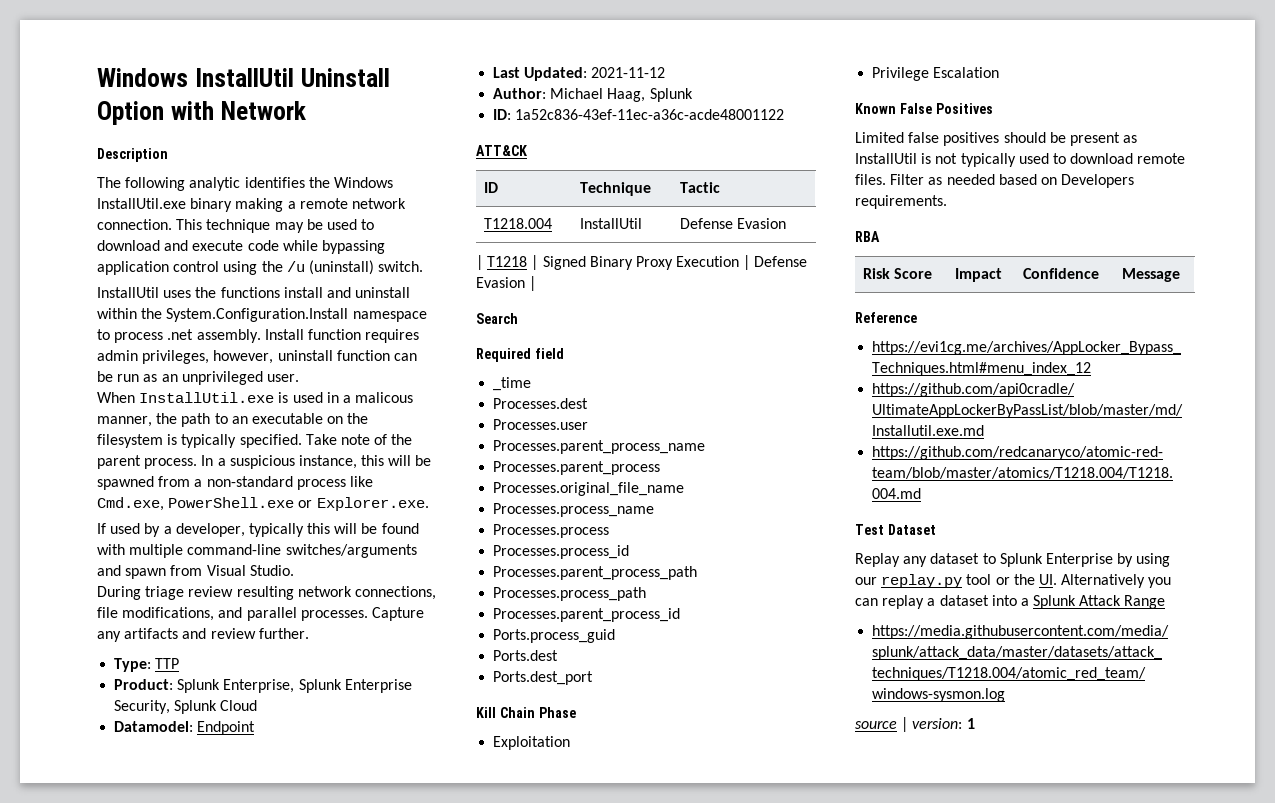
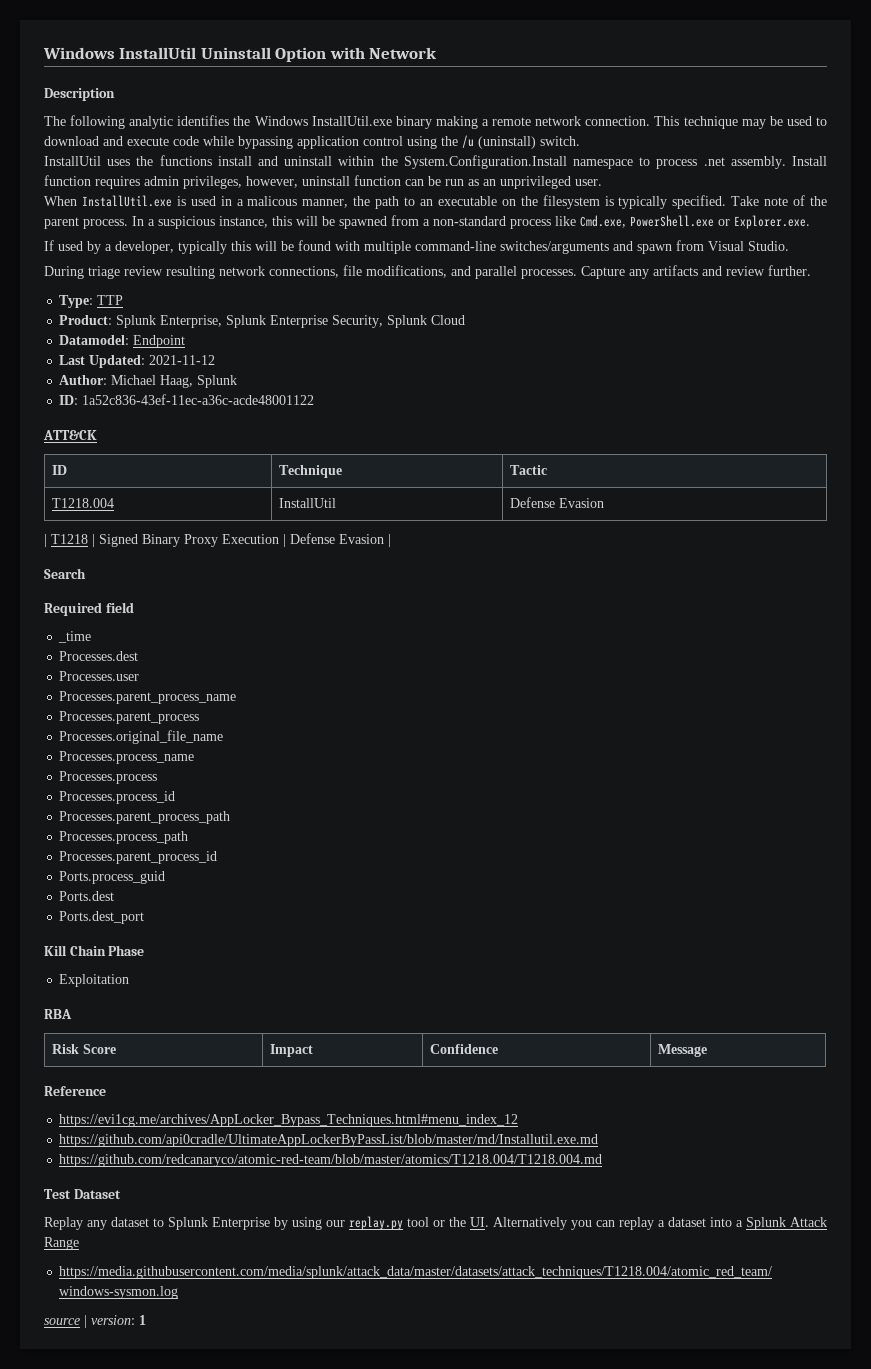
- Privilege Escalation
- Known False Positives
- Limited false positives should be present as InstallUtil is not typically used to download remote files. Filter as needed based on Developers requirements.

